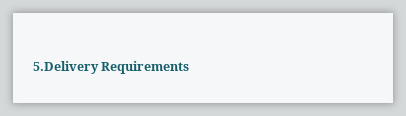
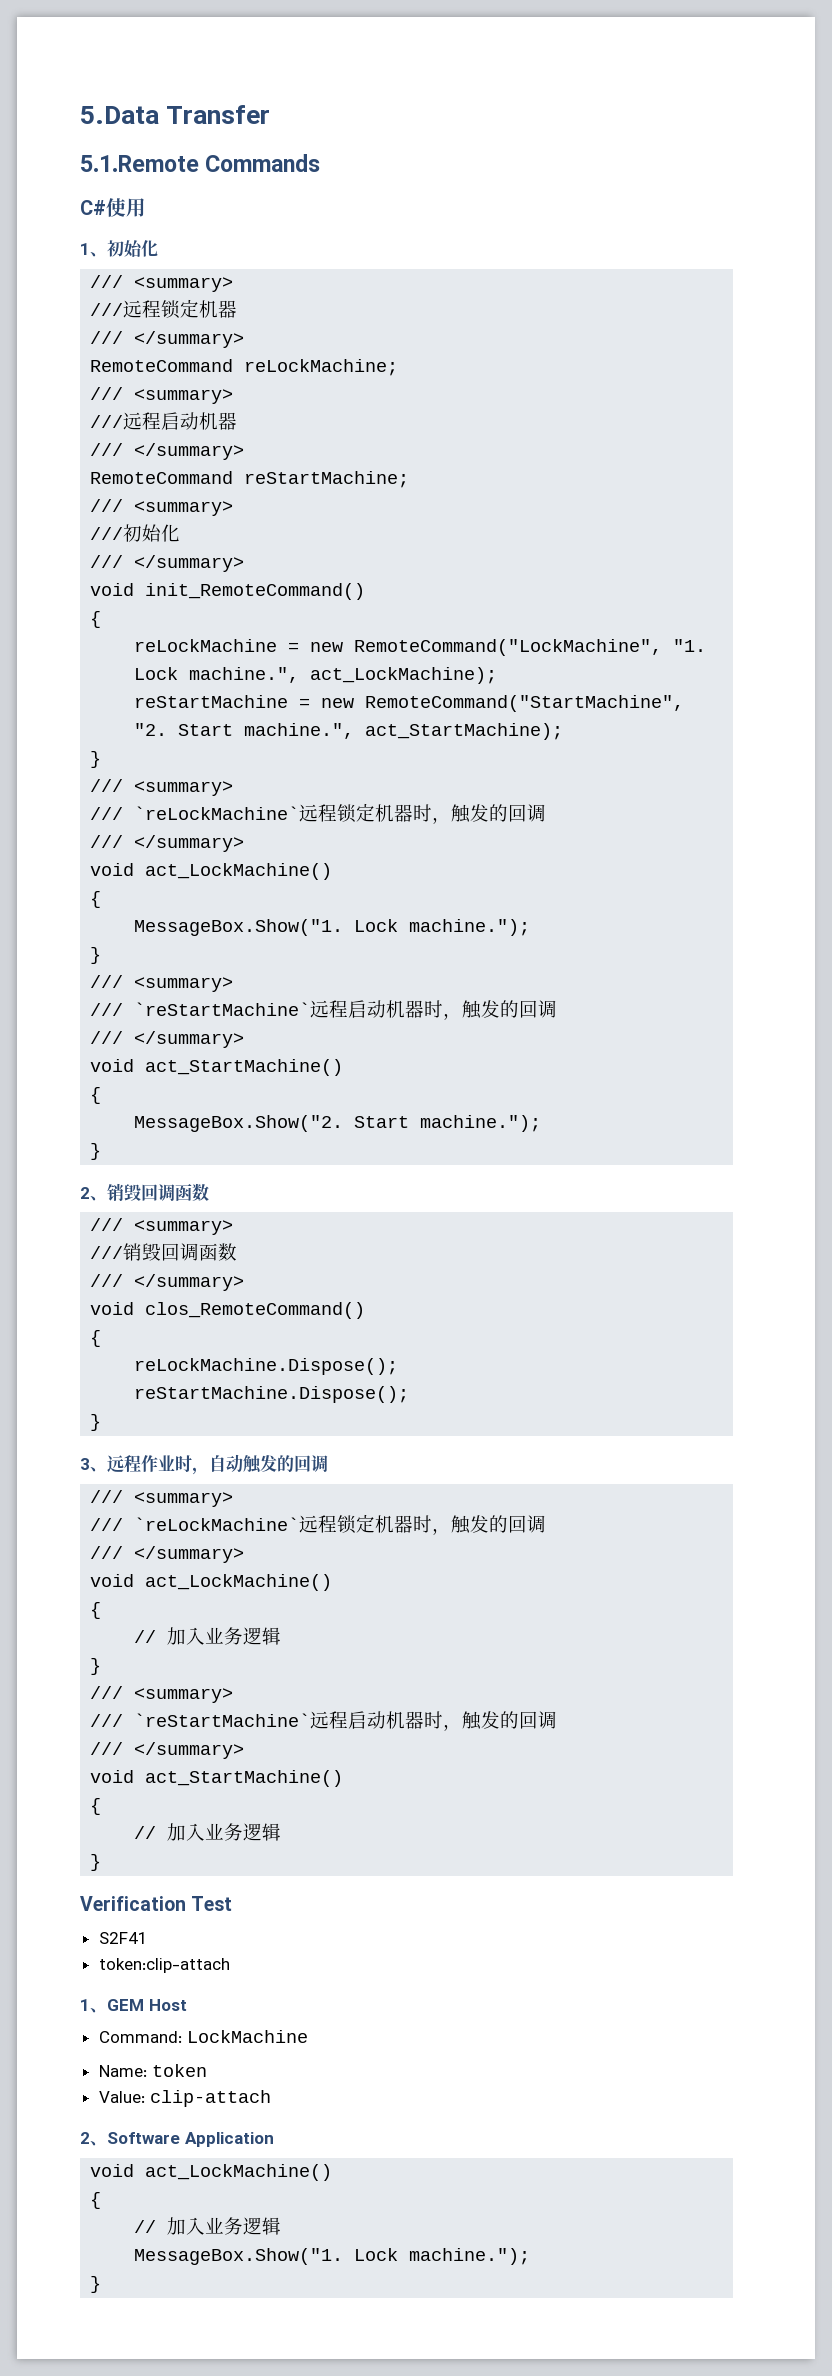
- 5.Delivery Requirements
+ 5.Data Transfer
+ 5.1.Remote Commands
+ C#使用
+ 1、初始化
+ /// <summary>
+ ///远程锁定机器
+ /// </summary>
+ RemoteCommand reLockMachine;
+ /// <summary>
+ ///远程启动机器
+ /// </summary>
+ RemoteCommand reStartMachine;
+ /// <summary>
+ ///初始化
+ /// </summary>
+ void init_RemoteCommand()
+ {
+ reLockMachine = new RemoteCommand("LockMachine", "1. Lock machine.", act_LockMachine);
+ reStartMachine = new RemoteCommand("StartMachine", "2. Start machine.", act_StartMachine);
+ }
+ /// <summary>
+ /// `reLockMachine`远程锁定机器时，触发的回调
+ /// </summary>
+ void act_LockMachine()
+ {
+ MessageBox.Show("1. Lock machine.");
+ }
+ /// <summary>
+ /// `reStartMachine`远程启动机器时，触发的回调
+ /// </summary>
+ void act_StartMachine()
+ {
+ MessageBox.Show("2. Start machine.");
+ }
+ 2、销毁回调函数
+ /// <summary>
+ ///销毁回调函数
+ /// </summary>
+ void clos_RemoteCommand()
+ {
+ reLockMachine.Dispose();
+ reStartMachine.Dispose();
+ }
+ 3、远程作业时，自动触发的回调
+ /// <summary>
+ /// `reLockMachine`远程锁定机器时，触发的回调
+ /// </summary>
+ void act_LockMachine()
+ {
+ // 加入业务逻辑
+ }
+ /// <summary>
+ /// `reStartMachine`远程启动机器时，触发的回调
+ /// </summary>
+ void act_StartMachine()
+ {
+ // 加入业务逻辑
+ }
+ Verification Test
+ S2F41
+ token:clip-attach
+ 1、GEM Host
+ Command: LockMachine
+ Name: token
+ Value: clip-attach
+ 2、Software Application
+ void act_LockMachine()
+ {
+ // 加入业务逻辑
+ MessageBox.Show("1. Lock machine.");
+ }

